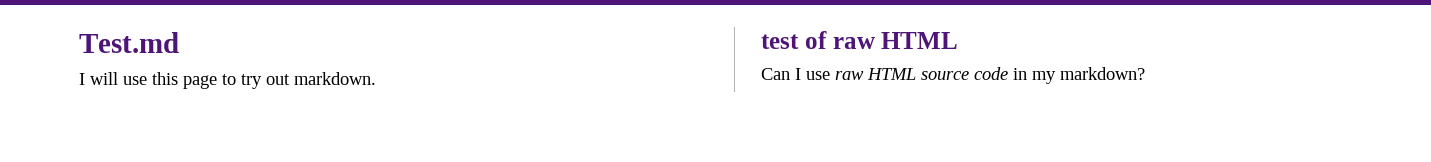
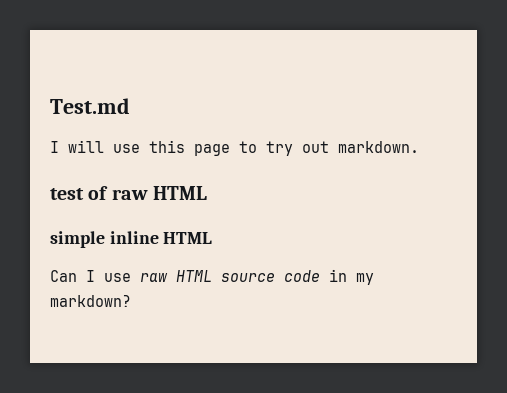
+ simple inline HTML

